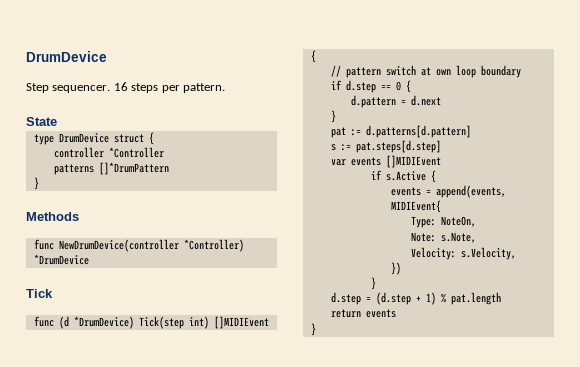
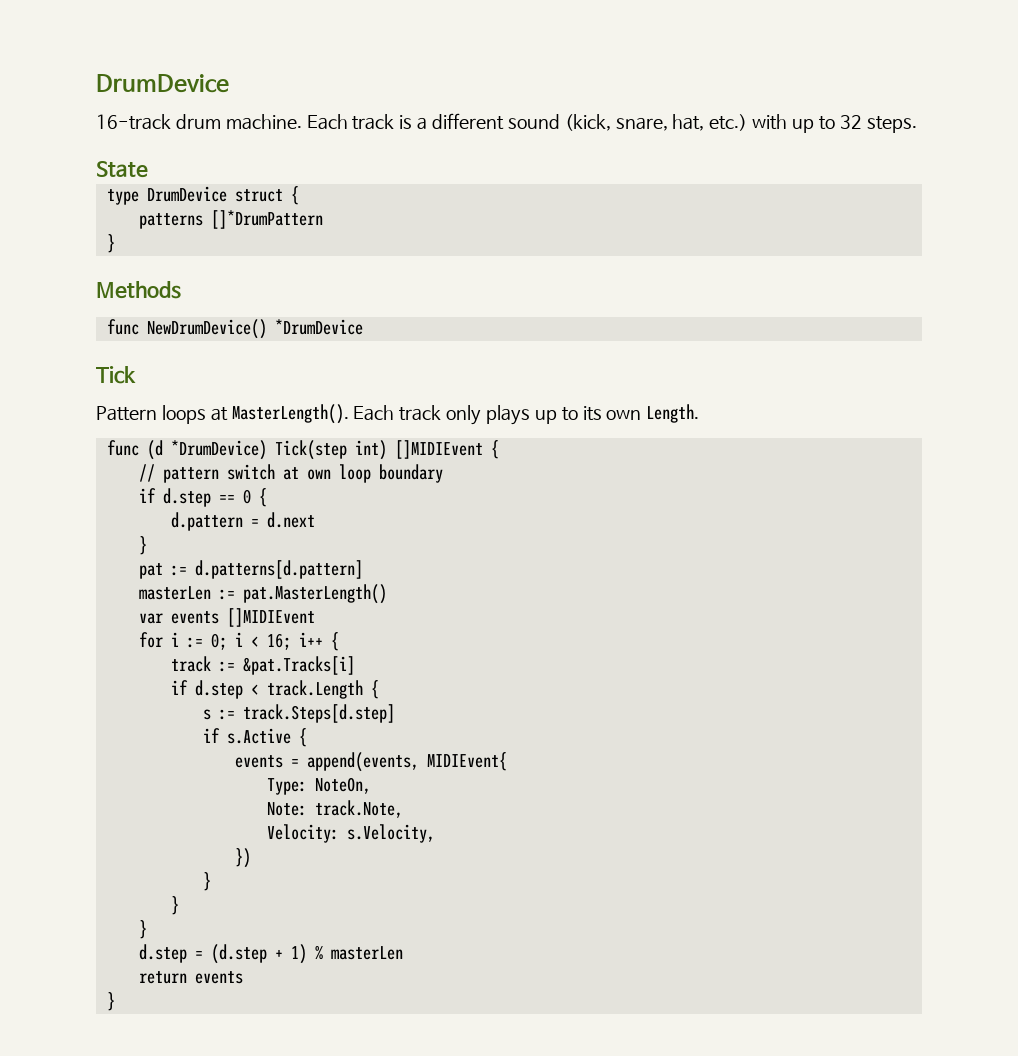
- Step sequencer. 16 steps per pattern.
+ 16-track drum machine. Each track is a different sound (kick, snare, hat, etc.) with up to 32 steps.
- controller *Controller
- func NewDrumDevice(controller *Controller) *DrumDevice
+ func NewDrumDevice() *DrumDevice
+ Pattern loops at MasterLength(). Each track only plays up to its own Length.
- s := pat.steps[d.step]
+ masterLen := pat.MasterLength()
+ for i := 0; i < 16; i++ {
+ track := &pat.Tracks[i]
+ if d.step < track.Length {
+ s := track.Steps[d.step]
- Note: s.Note,
+ Note: track.Note,
  })
+ }
+ }
- d.step = (d.step + 1) % pat.length
+ d.step = (d.step + 1) % masterLen

